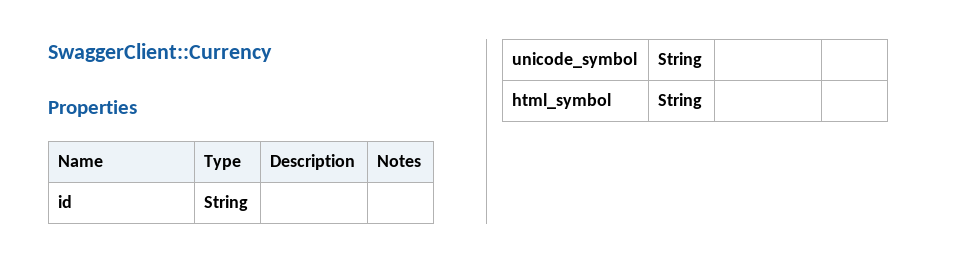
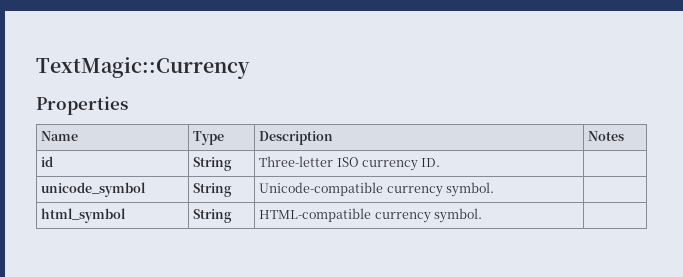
- SwaggerClient::Currency
+ TextMagic::Currency
- id | String | |
+ id | String | Three-letter ISO currency ID. |
- unicode_symbol | String | |
+ unicode_symbol | String | Unicode-compatible currency symbol. |
- html_symbol | String | |
+ html_symbol | String | HTML-compatible currency symbol. |

